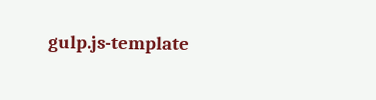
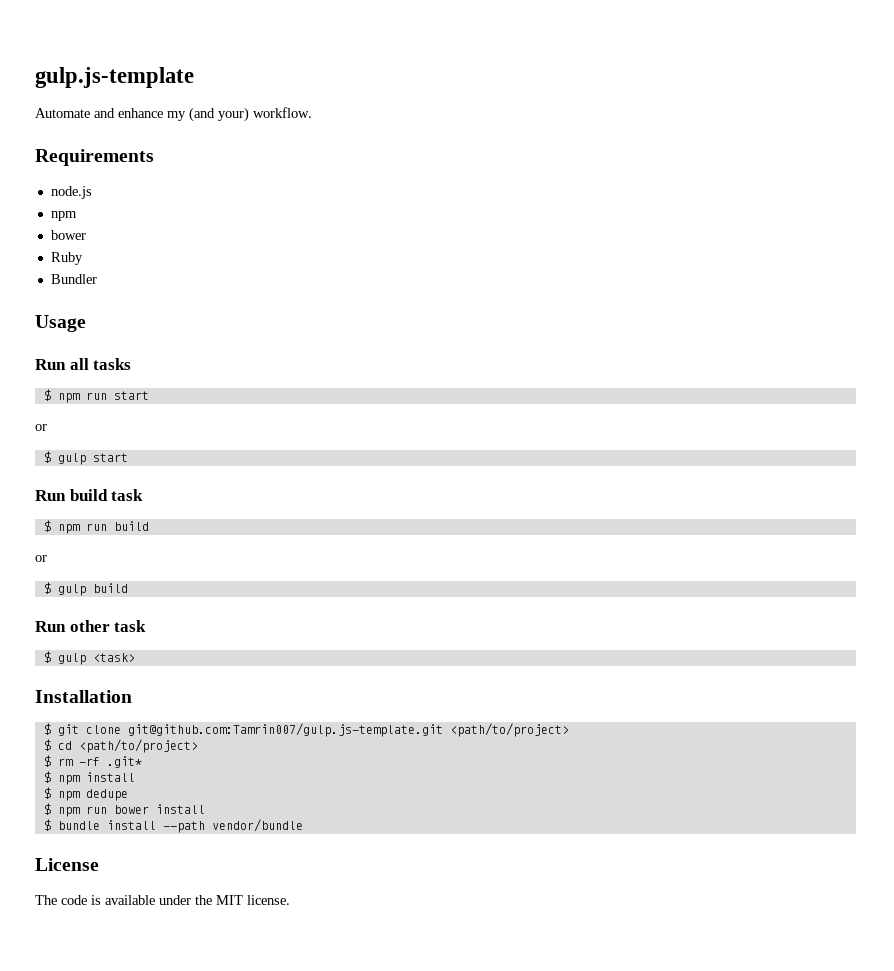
+ Automate and enhance my (and your) workflow.
+ Requirements
+ node.js
+ npm
+ bower
+ Ruby
+ Bundler
+ Usage
+ Run all tasks
+ $ npm run start
+ or
+ $ gulp start
+ Run build task
+ $ npm run build
+ or
+ $ gulp build
+ Run other task
+ $ gulp <task>
+ Installation
+ $ git clone git@github.com:Tamrin007/gulp.js-template.git <path/to/project>
+ $ cd <path/to/project>
+ $ rm -rf .git*
+ $ npm install
+ $ npm dedupe
+ $ npm run bower install
+ $ bundle install --path vendor/bundle
+ License
+ The code is available under the MIT license.

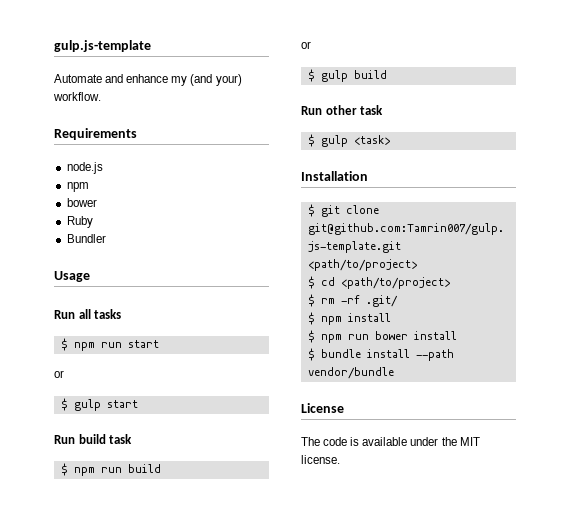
- $ rm -rf .git*
+ $ rm -rf .git/
- $ npm dedupe

